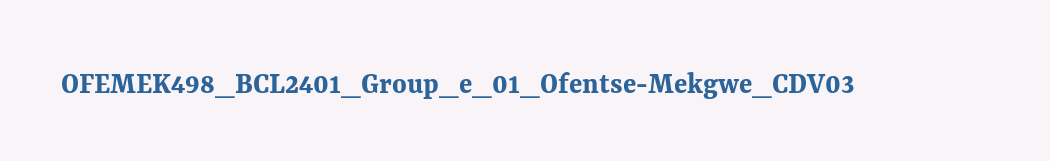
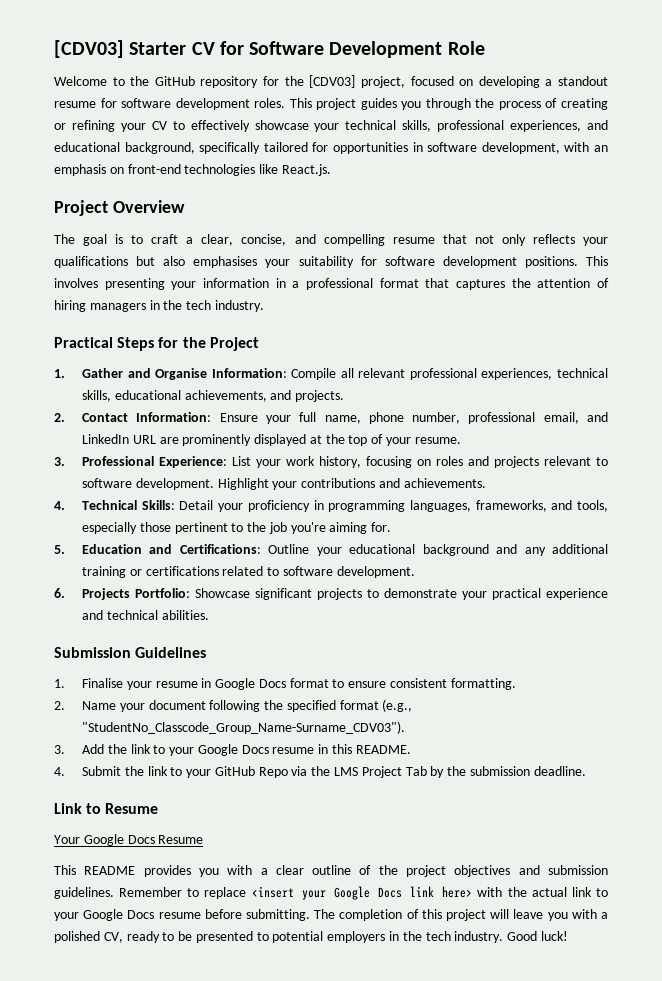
- OFEMEK498_BCL2401_Group_e_01_Ofentse-Mekgwe_CDV03
+ [CDV03] Starter CV for Software Development Role
+ Welcome to the GitHub repository for the [CDV03] project, focused on developing a standout resume for software development roles. This project guides you through the process of creating or refining your CV to effectively showcase your technical skills, professional experiences, and educational background, specifically tailored for opportunities in software development, with an emphasis on front-end technologies like React.js.
+ Project Overview
+ The goal is to craft a clear, concise, and compelling resume that not only reflects your qualifications but also emphasises your suitability for software development positions. This involves presenting your information in a professional format that captures the attention of hiring managers in the tech industry.
+ Practical Steps for the Project
+ 1. Gather and Organise Information: Compile all relevant professional experiences, technical skills, educational achievements, and projects.
+ 2. Contact Information: Ensure your full name, phone number, professional email, and LinkedIn URL are prominently displayed at the top of your resume.
+ 3. Professional Experience: List your work history, focusing on roles and projects relevant to software development. Highlight your contributions and achievements.
+ 4. Technical Skills: Detail your proficiency in programming languages, frameworks, and tools, especially those pertinent to the job you're aiming for.
+ 5. Education and Certifications: Outline your educational background and any additional training or certifications related to software development.
+ 6. Projects Portfolio: Showcase significant projects to demonstrate your practical experience and technical abilities.
+ Submission Guidelines
+ 1. Finalise your resume in Google Docs format to ensure consistent formatting.
+ 2. Name your document following the specified format (e.g., "StudentNo_Classcode_Group_Name-Surname_CDV03").
+ 3. Add the link to your Google Docs resume in this README.
+ 4. Submit the link to your GitHub Repo via the LMS Project Tab by the submission deadline.
+ Link to Resume
+ Your Google Docs Resume
+ This README provides you with a clear outline of the project objectives and submission guidelines. Remember to replace <insert your Google Docs link here> with the actual link to your Google Docs resume before submitting. The completion of this project will leave you with a polished CV, ready to be presented to potential employers in the tech industry. Good luck!

